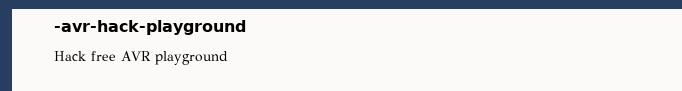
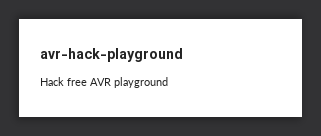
- -avr-hack-playground
+ avr-hack-playground

